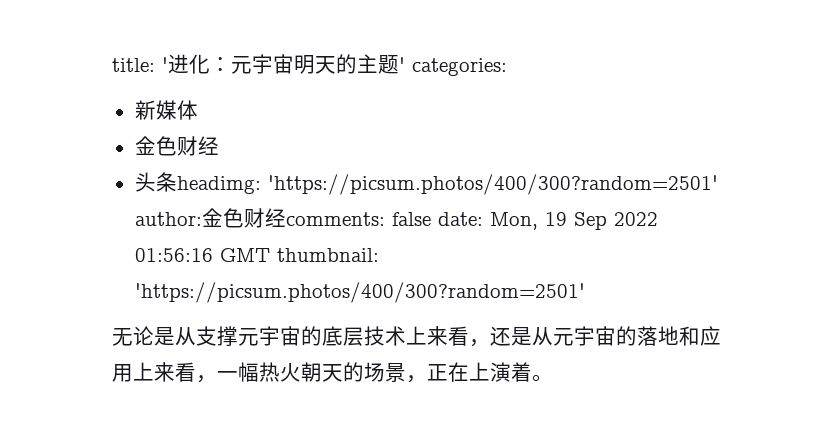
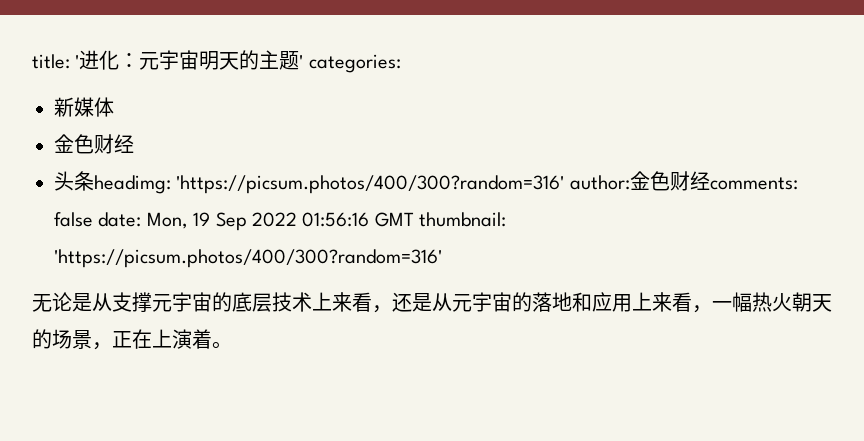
- 头条headimg: 'https://picsum.photos/400/300?random=2501' author:金色财经comments: false date: Mon, 19 Sep 2022 01:56:16 GMT thumbnail: 'https://picsum.photos/400/300?random=2501'
+ 头条headimg: 'https://picsum.photos/400/300?random=316' author:金色财经comments: false date: Mon, 19 Sep 2022 01:56:16 GMT thumbnail: 'https://picsum.photos/400/300?random=316'

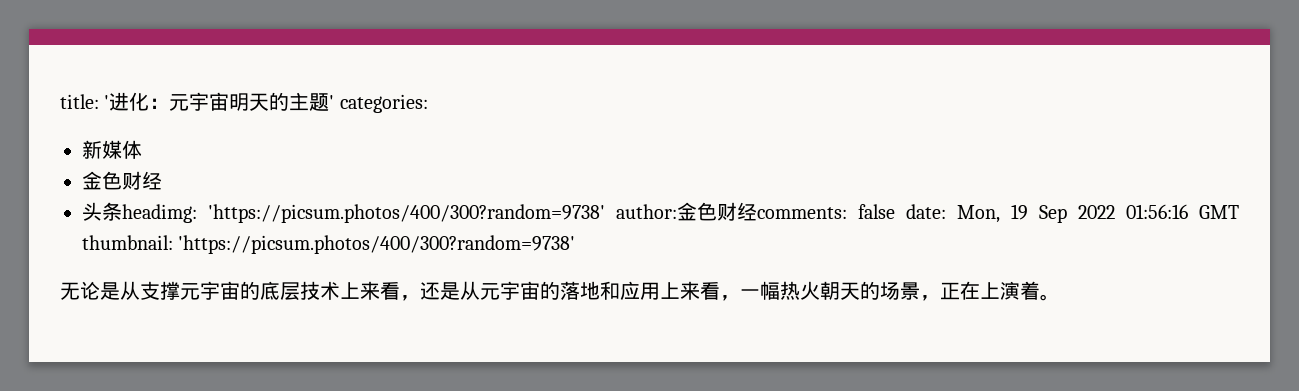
- 头条headimg: 'https://picsum.photos/400/300?random=316' author:金色财经comments: false date: Mon, 19 Sep 2022 01:56:16 GMT thumbnail: 'https://picsum.photos/400/300?random=316'
+ 头条headimg: 'https://picsum.photos/400/300?random=9738' author:金色财经comments: false date: Mon, 19 Sep 2022 01:56:16 GMT thumbnail: 'https://picsum.photos/400/300?random=9738'

